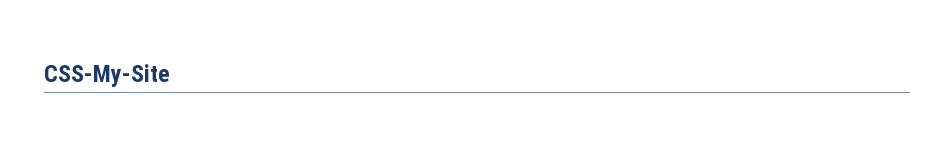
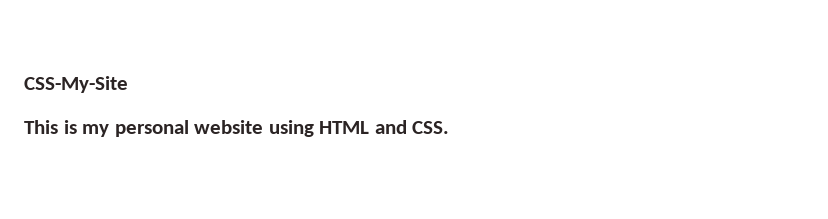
+ This is my personal website using HTML and CSS.

